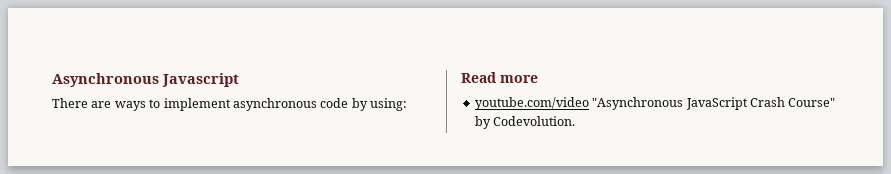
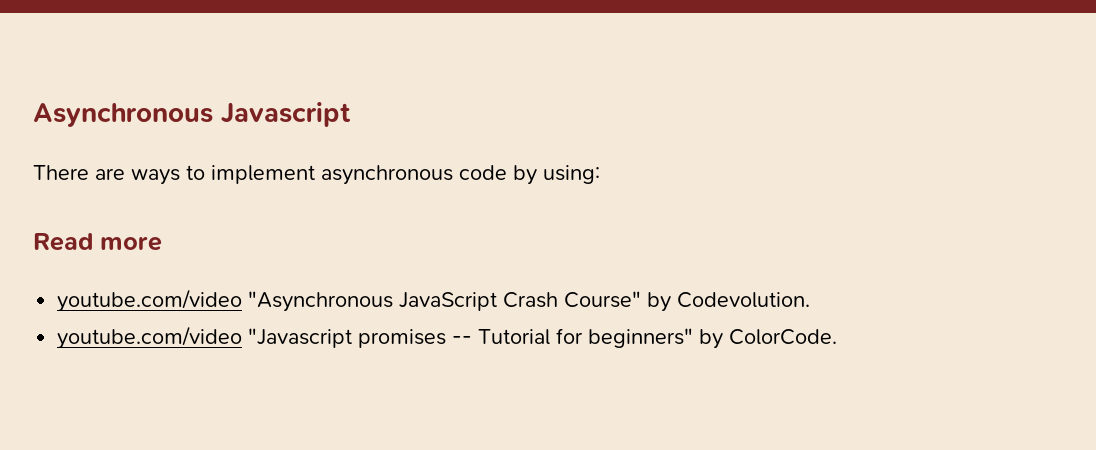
+ youtube.com/video "Javascript promises -- Tutorial for beginners" by ColorCode.

